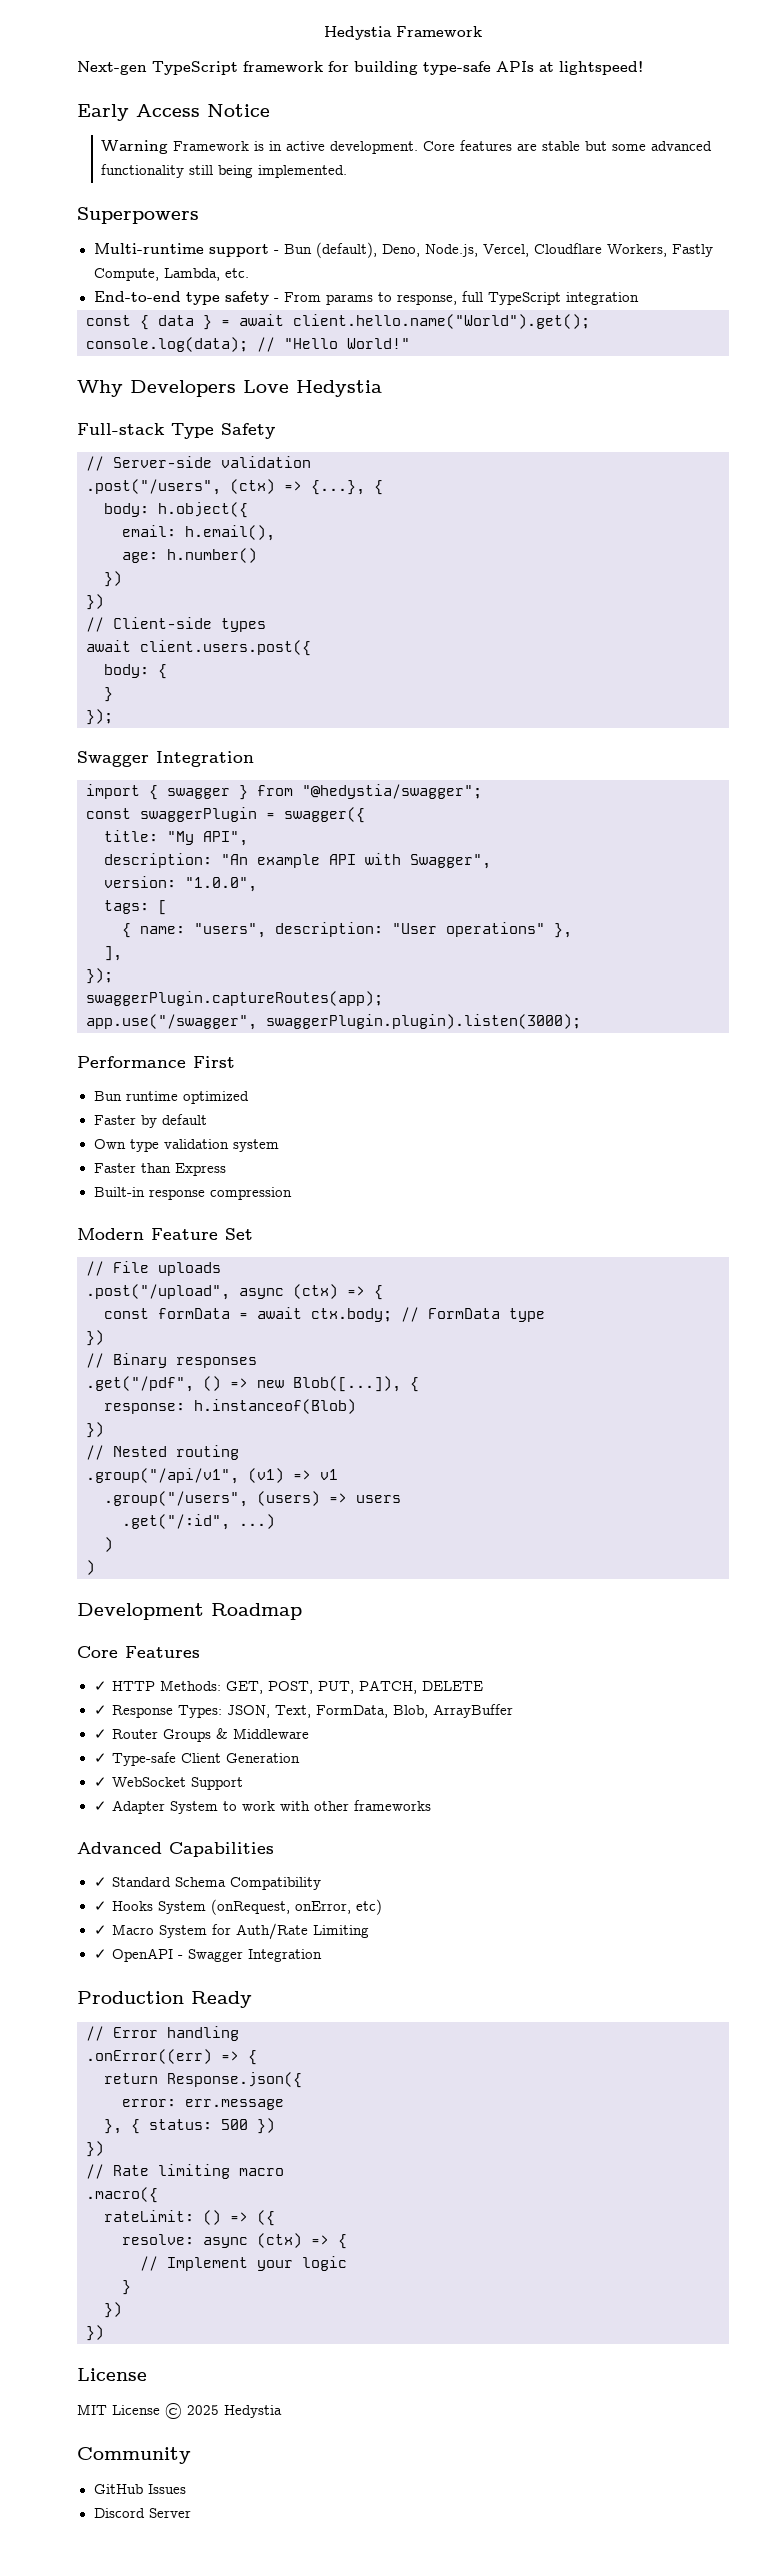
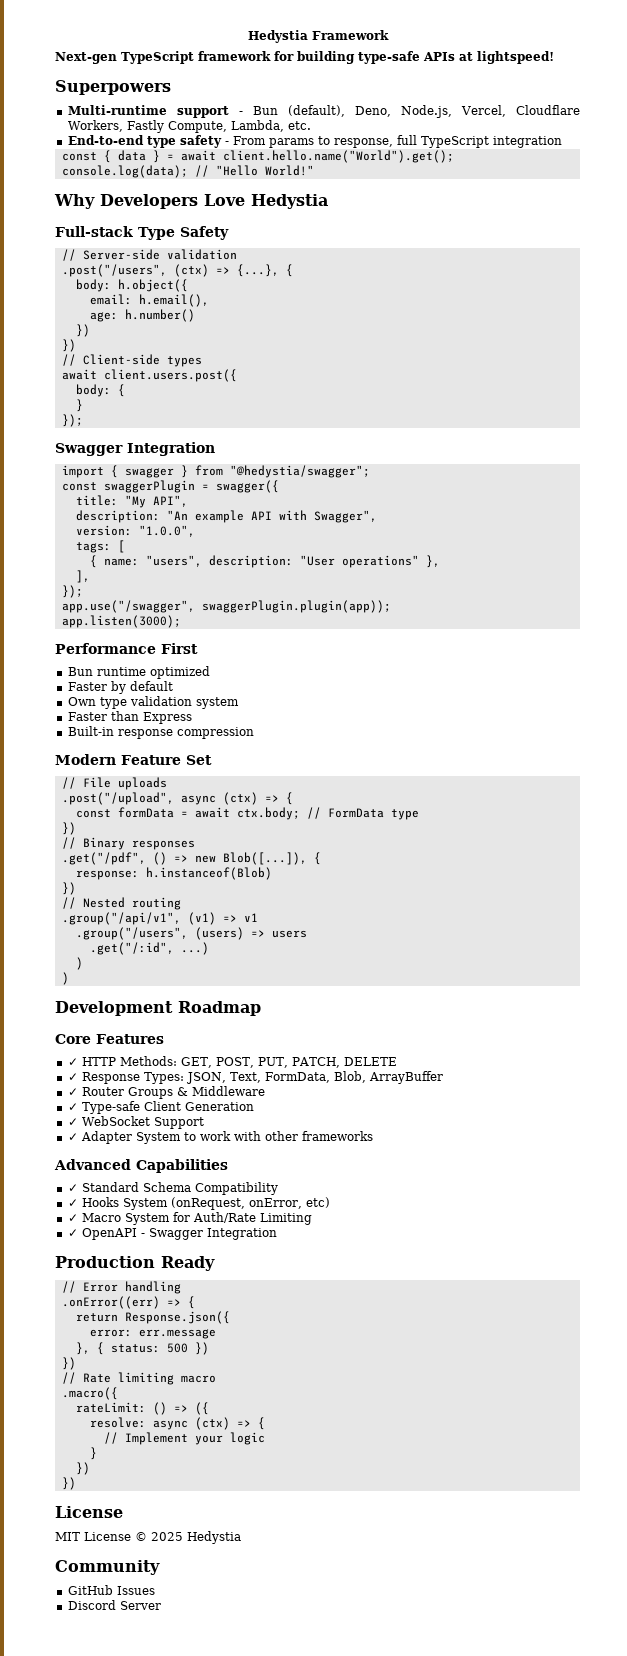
- Early Access Notice
- Warning Framework is in active development. Core features are stable but some advanced functionality still being implemented.
- swaggerPlugin.captureRoutes(app);
- app.use("/swagger", swaggerPlugin.plugin).listen(3000);
+ app.use("/swagger", swaggerPlugin.plugin(app));
+ app.listen(3000);

